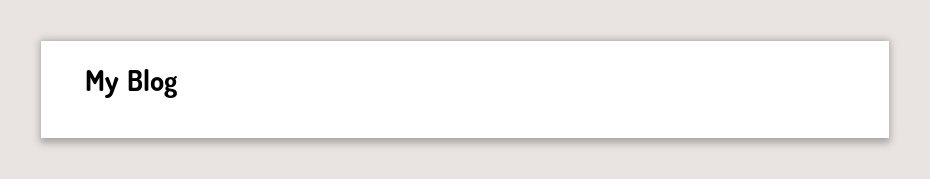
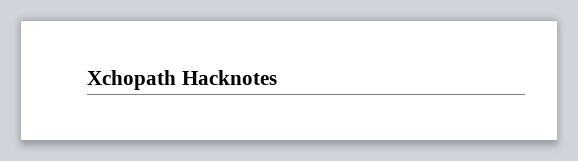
- My Blog
+ Xchopath Hacknotes

